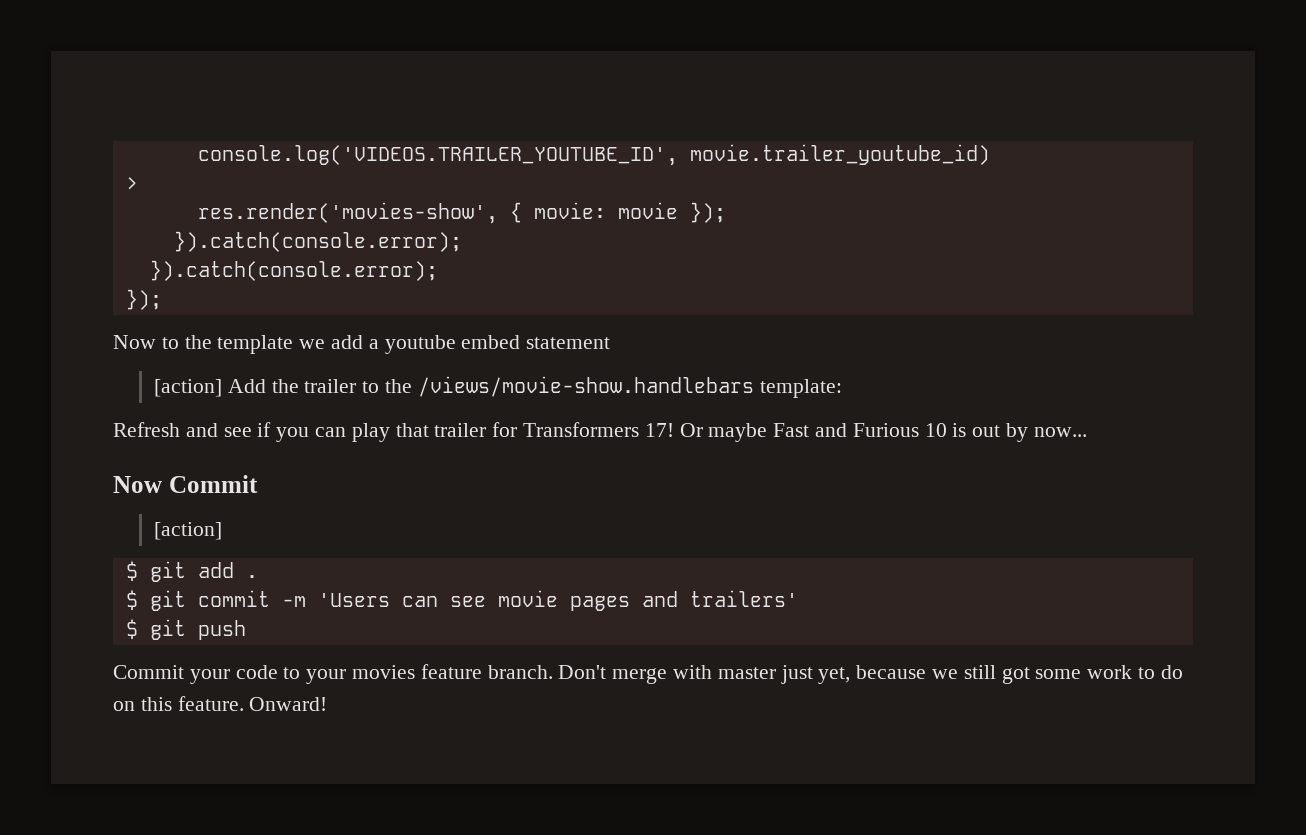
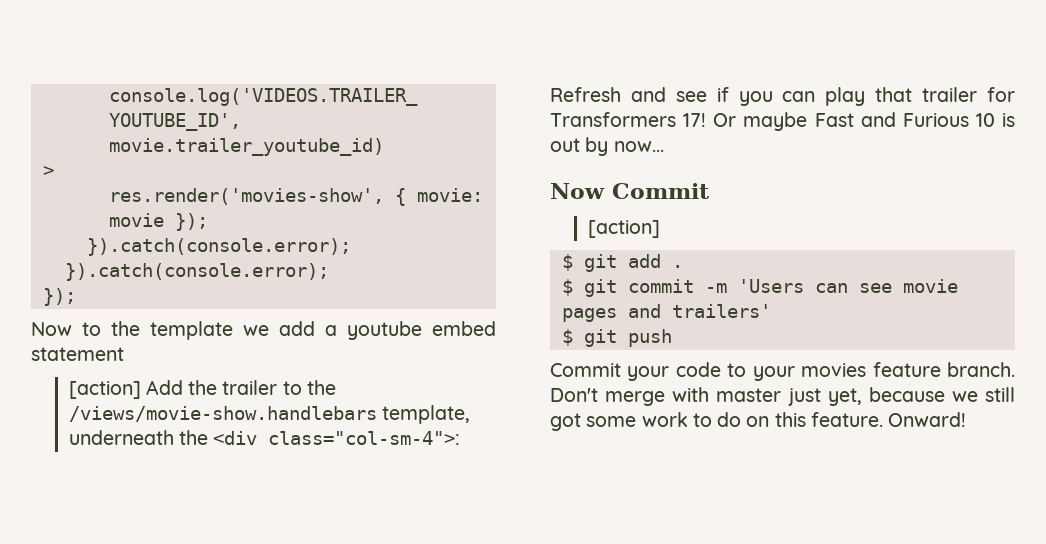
- [action] Add the trailer to the /views/movie-show.handlebars template:
+ [action] Add the trailer to the /views/movie-show.handlebars template, underneath the <div class="col-sm-4">:

